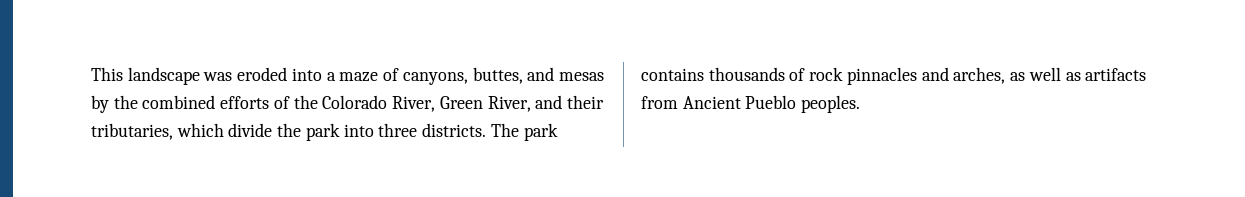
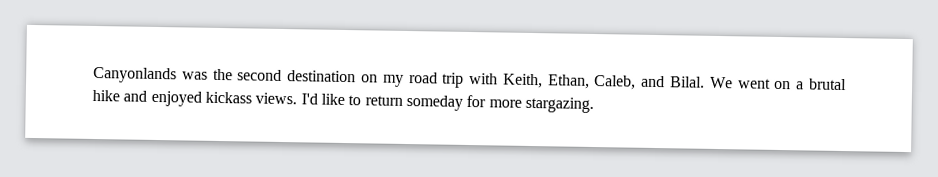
- This landscape was eroded into a maze of canyons, buttes, and mesas by the combined efforts of the Colorado River, Green River, and their tributaries, which divide the park into three districts. The park contains thousands of rock pinnacles and arches, as well as artifacts from Ancient Pueblo peoples.
+ Canyonlands was the second destination on my road trip with Keith, Ethan, Caleb, and Bilal. We went on a brutal hike and enjoyed kickass views. I'd like to return someday for more stargazing.

